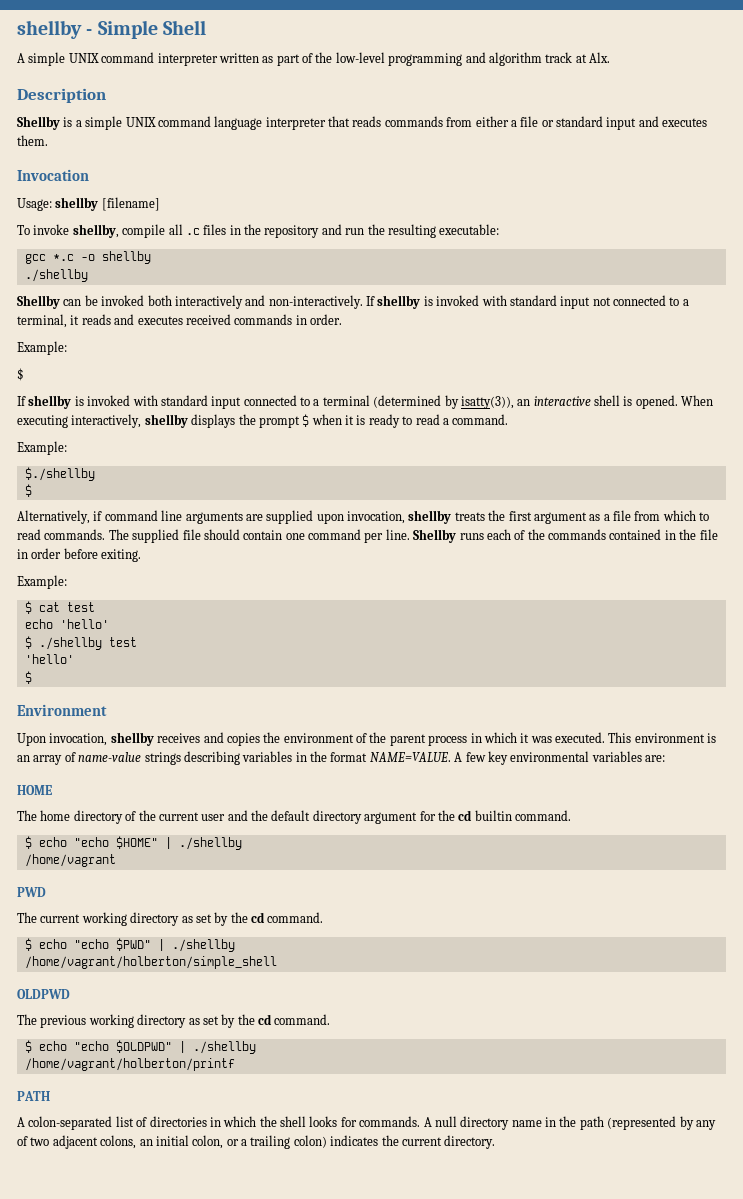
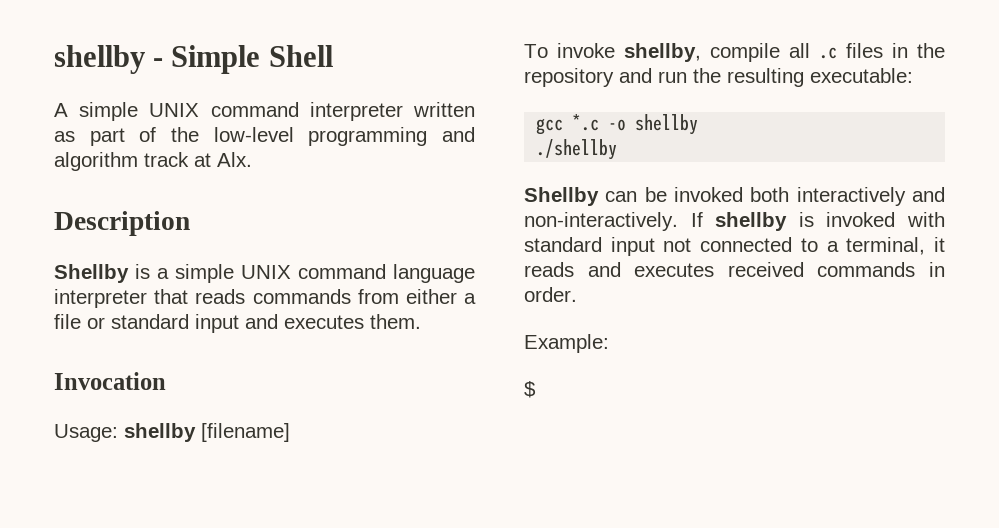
- If shellby is invoked with standard input connected to a terminal (determined by isatty(3)), an interactive shell is opened. When executing interactively, shellby displays the prompt $ when it is ready to read a command.
- Example:
- $./shellby
- $
- Alternatively, if command line arguments are supplied upon invocation, shellby treats the first argument as a file from which to read commands. The supplied file should contain one command per line. Shellby runs each of the commands contained in the file in order before exiting.
- Example:
- $ cat test
- echo 'hello'
- $ ./shellby test
- 'hello'
- $
- Environment
- Upon invocation, shellby receives and copies the environment of the parent process in which it was executed. This environment is an array of name-value strings describing variables in the format NAME=VALUE. A few key environmental variables are:
- HOME
- The home directory of the current user and the default directory argument for the cd builtin command.
- $ echo "echo $HOME" | ./shellby
- /home/vagrant
- PWD
- The current working directory as set by the cd command.
- $ echo "echo $PWD" | ./shellby
- /home/vagrant/holberton/simple_shell
- OLDPWD
- The previous working directory as set by the cd command.
- $ echo "echo $OLDPWD" | ./shellby
- /home/vagrant/holberton/printf
- PATH
- A colon-separated list of directories in which the shell looks for commands. A null directory name in the path (represented by any of two adjacent colons, an initial colon, or a trailing colon) indicates the current directory.

